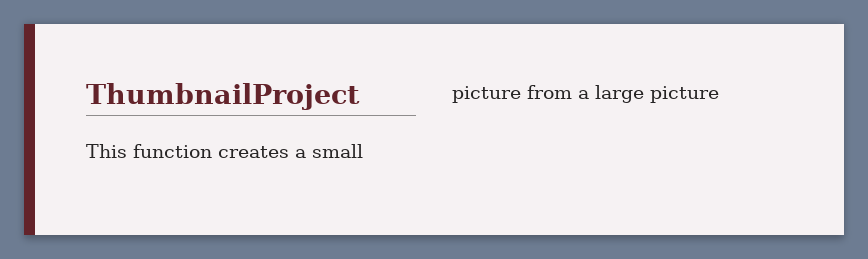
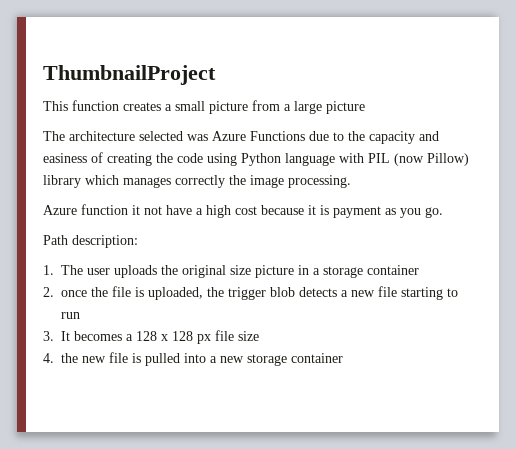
+ The architecture selected was Azure Functions due to the capacity and easiness of creating the code using Python language with PIL (now Pillow) library which manages correctly the image processing.
+ Azure function it not have a high cost because it is payment as you go.
+ Path description:
+ 1. The user uploads the original size picture in a storage container
+ 2. once the file is uploaded, the trigger blob detects a new file starting to run
+ 3. It becomes a 128 x 128 px file size
+ 4. the new file is pulled into a new storage container

